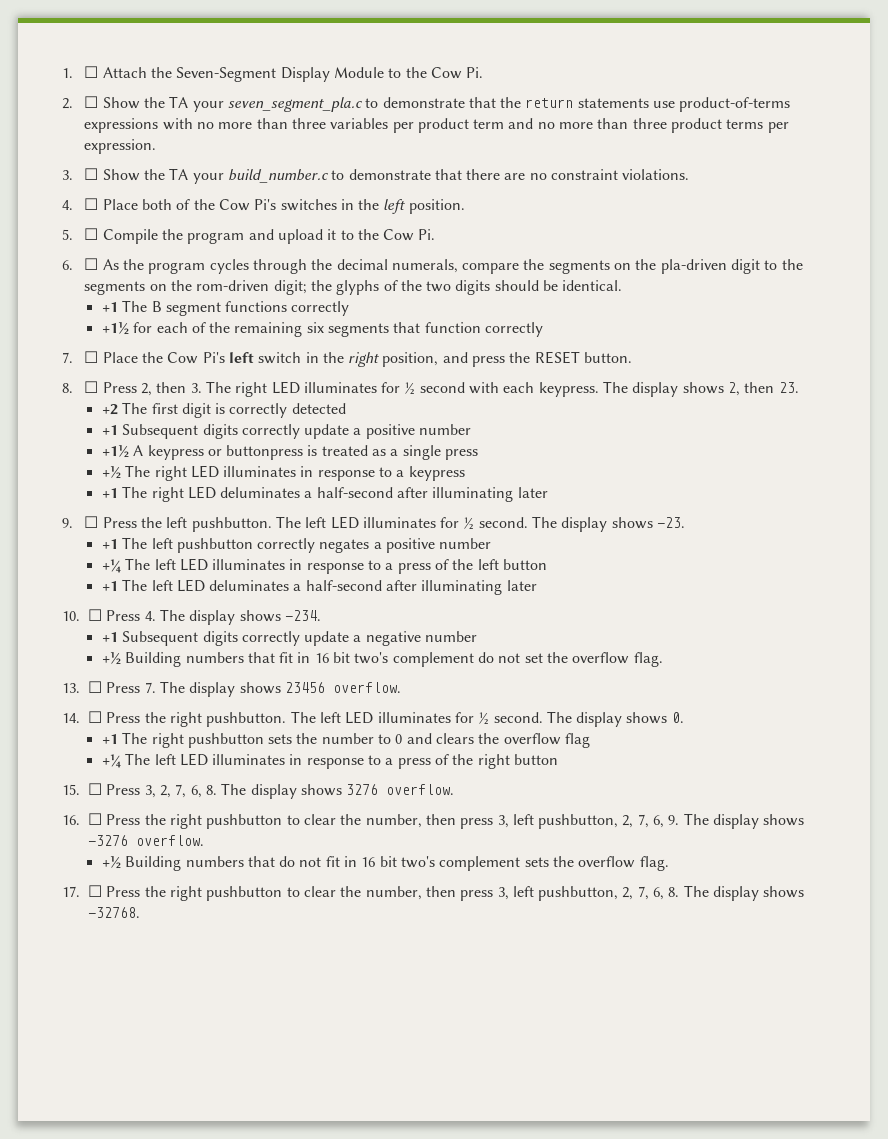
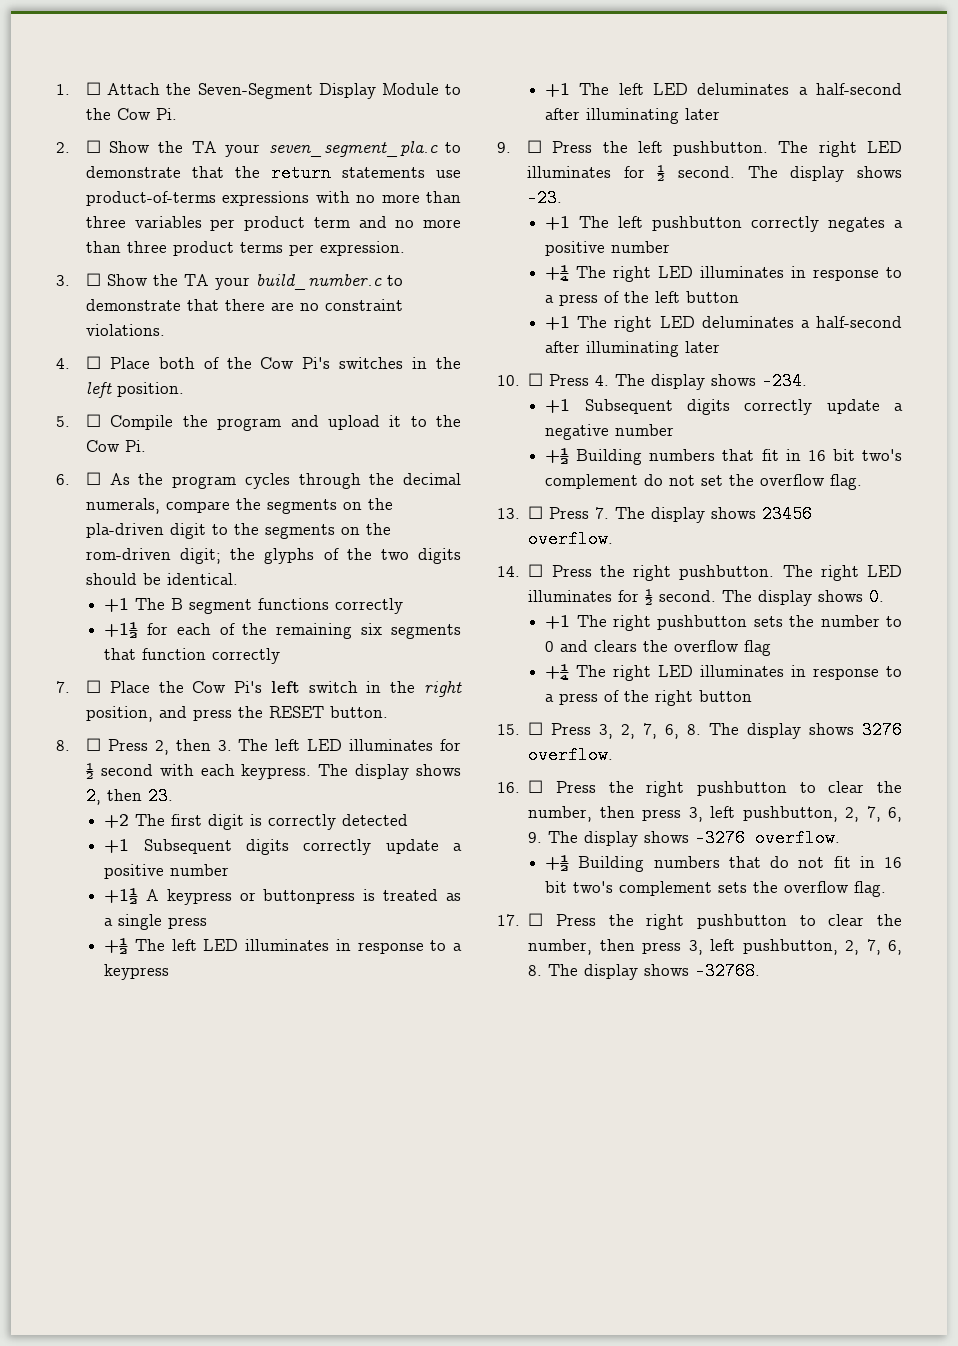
- 8. ☐ Press 2, then 3. The right LED illuminates for ½ second with each keypress.
+ 8. ☐ Press 2, then 3. The left LED illuminates for ½ second with each keypress.
- +½ The right LED illuminates in response to a keypress
+ +½ The left LED illuminates in response to a keypress
- +1 The right LED deluminates a half-second after illuminating later
+ +1 The left LED deluminates a half-second after illuminating later
- 9. ☐ Press the left pushbutton. The left LED illuminates for ½ second.
+ 9. ☐ Press the left pushbutton. The right LED illuminates for ½ second.
- +¼ The left LED illuminates in response to a press of the left button
+ +¼ The right LED illuminates in response to a press of the left button
- +1 The left LED deluminates a half-second after illuminating later
+ +1 The right LED deluminates a half-second after illuminating later
- 14. ☐ Press the right pushbutton. The left LED illuminates for ½ second.
+ 14. ☐ Press the right pushbutton. The right LED illuminates for ½ second.
- +¼ The left LED illuminates in response to a press of the right button
+ +¼ The right LED illuminates in response to a press of the right button

